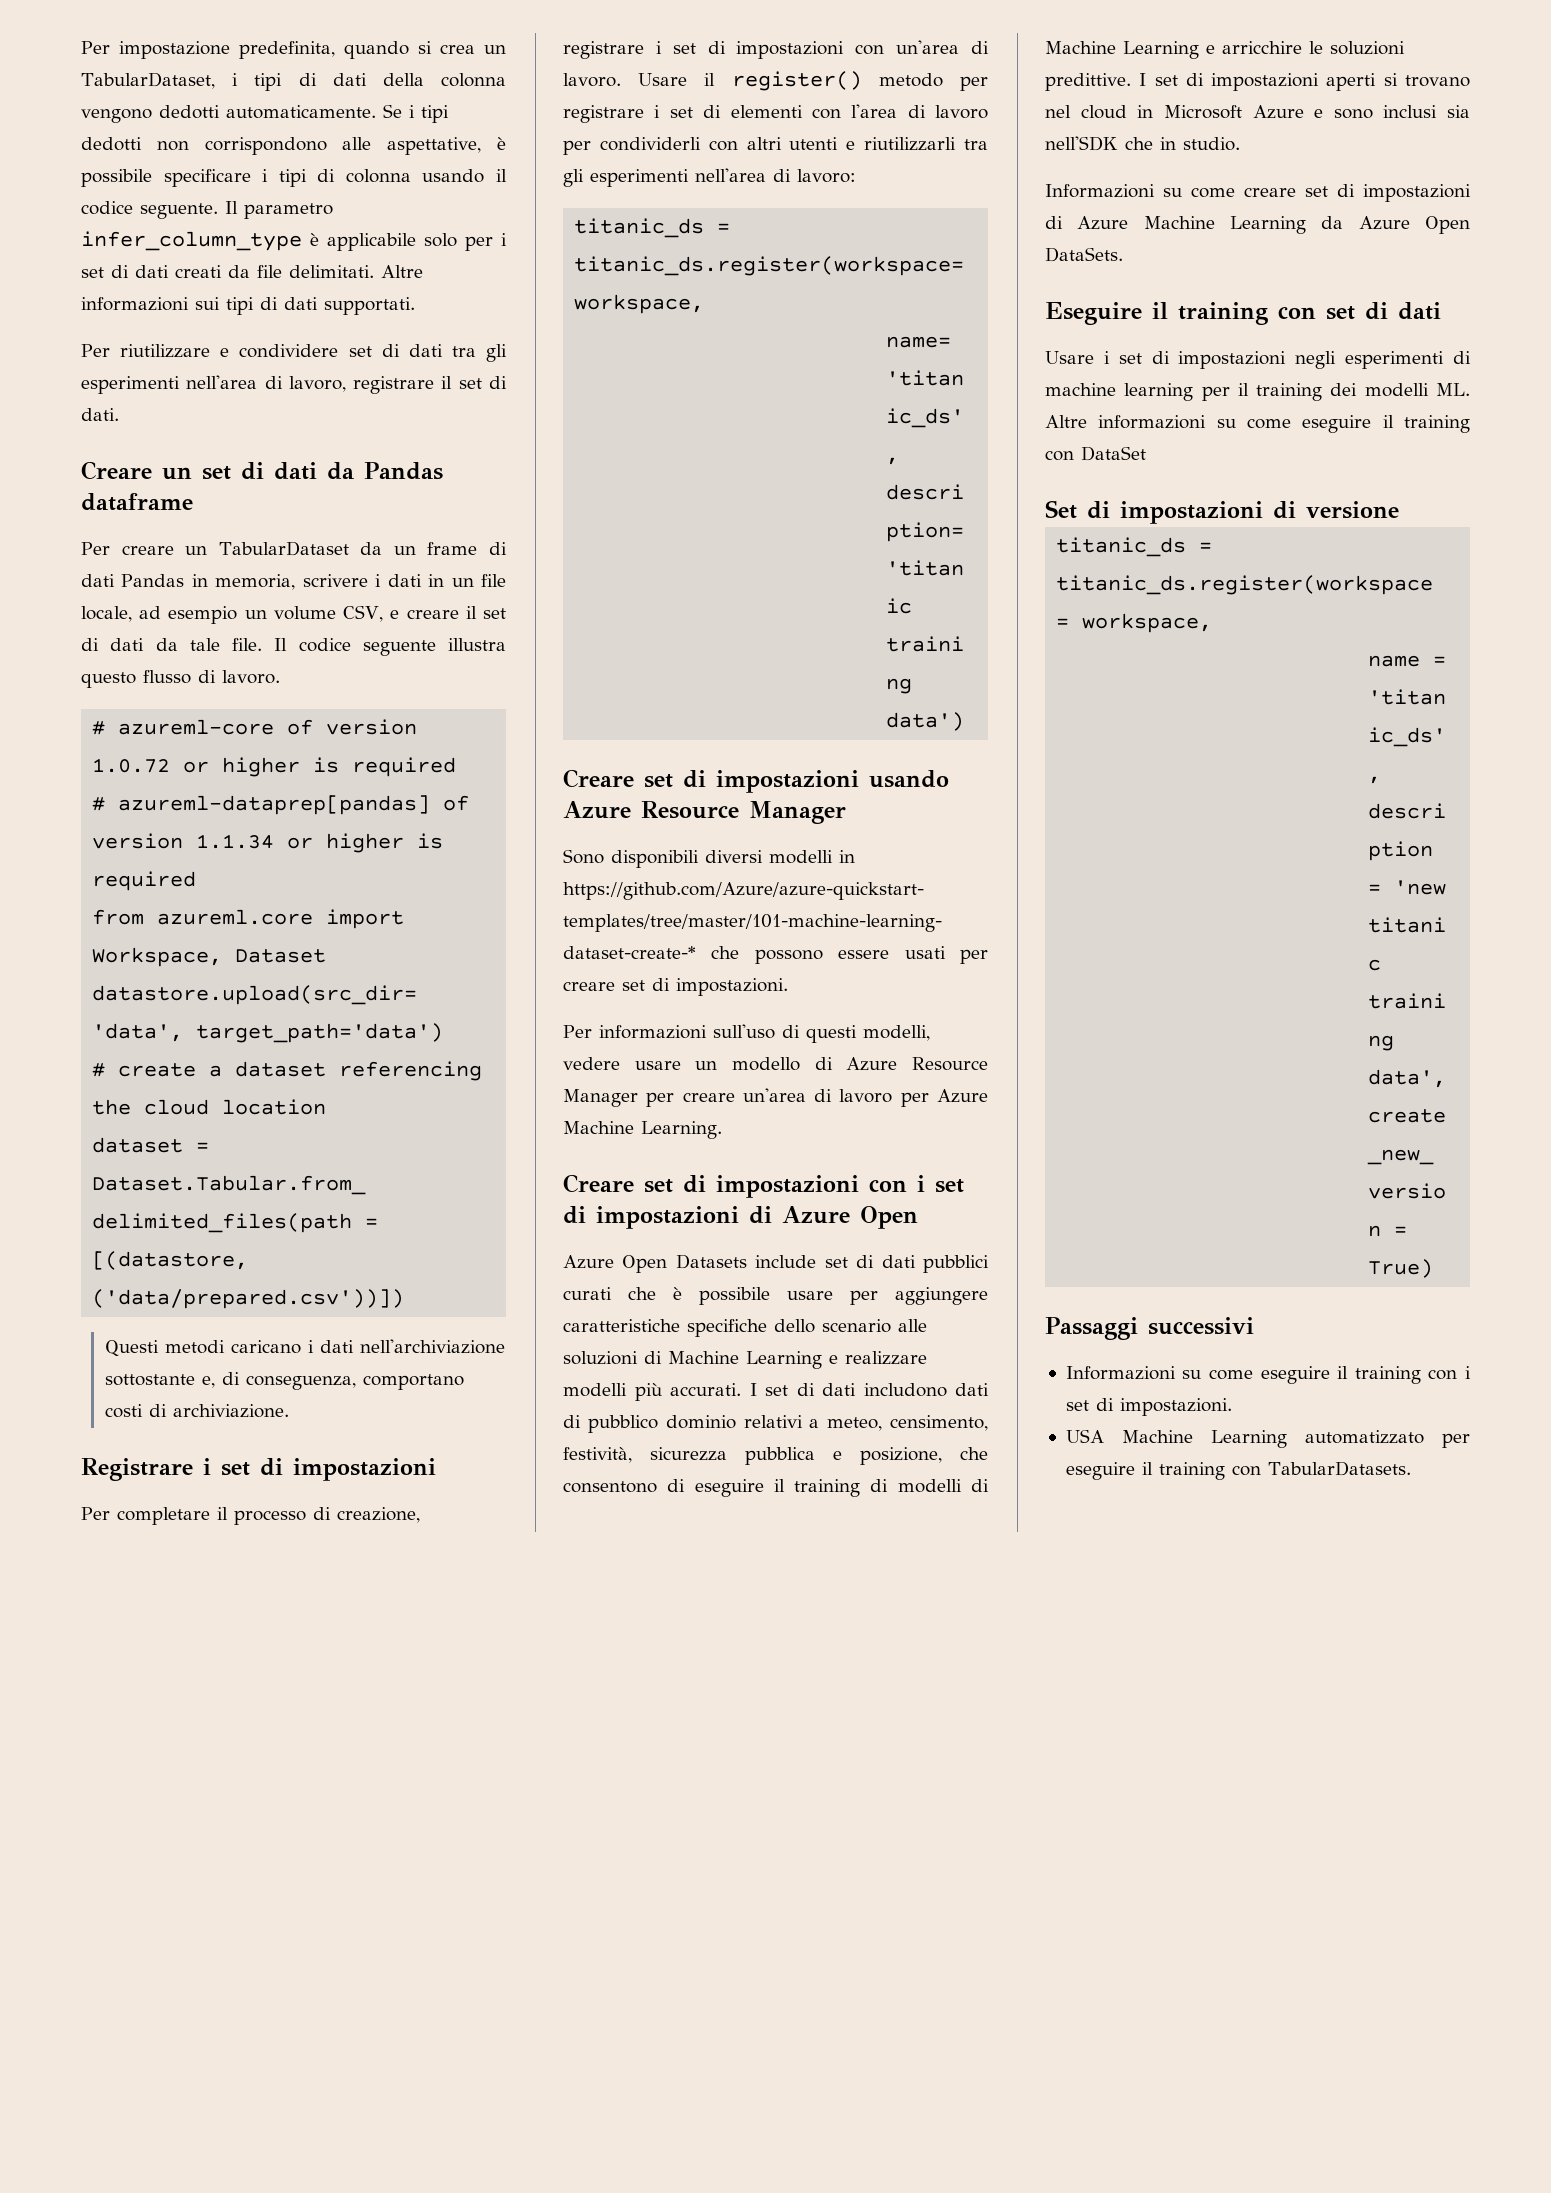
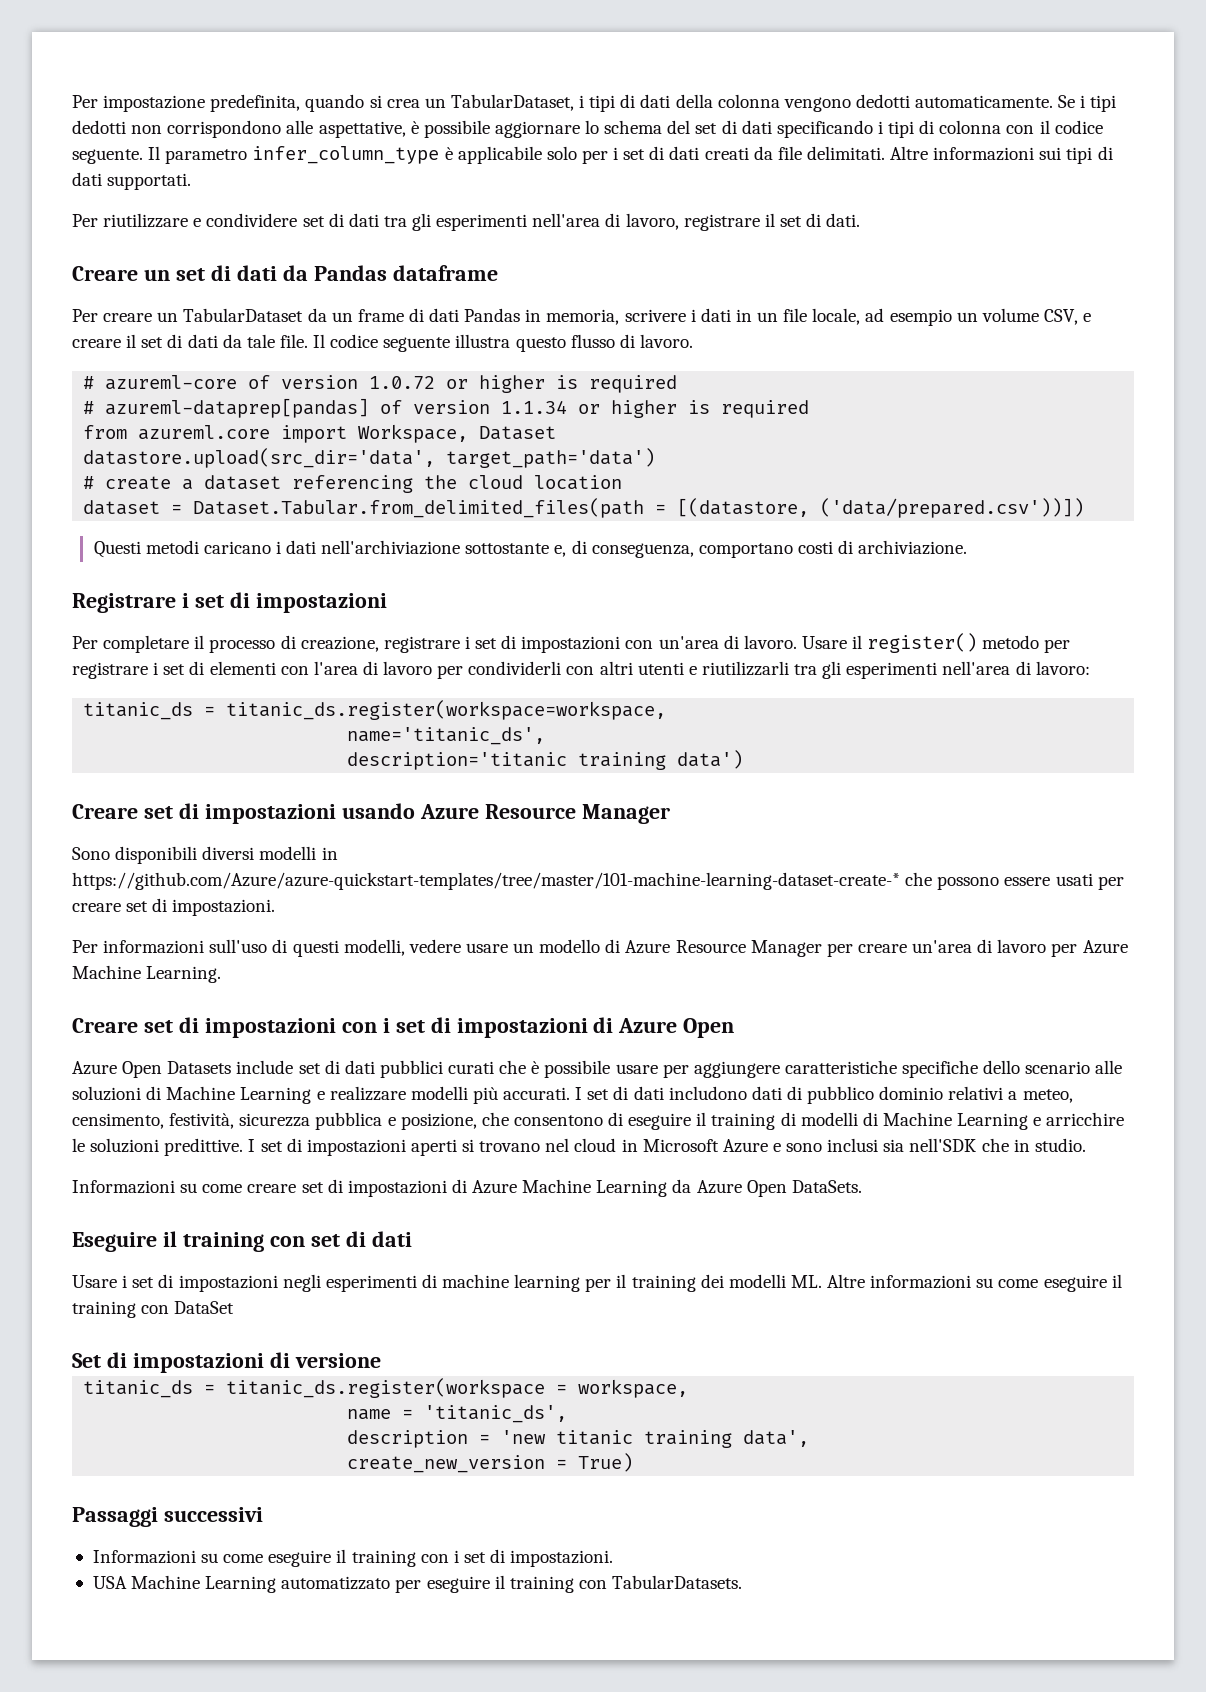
- Se i tipi dedotti non corrispondono alle aspettative, è possibile specificare i tipi di colonna usando il codice seguente.
+ Se i tipi dedotti non corrispondono alle aspettative, è possibile aggiornare lo schema del set di dati specificando i tipi di colonna con il codice seguente.

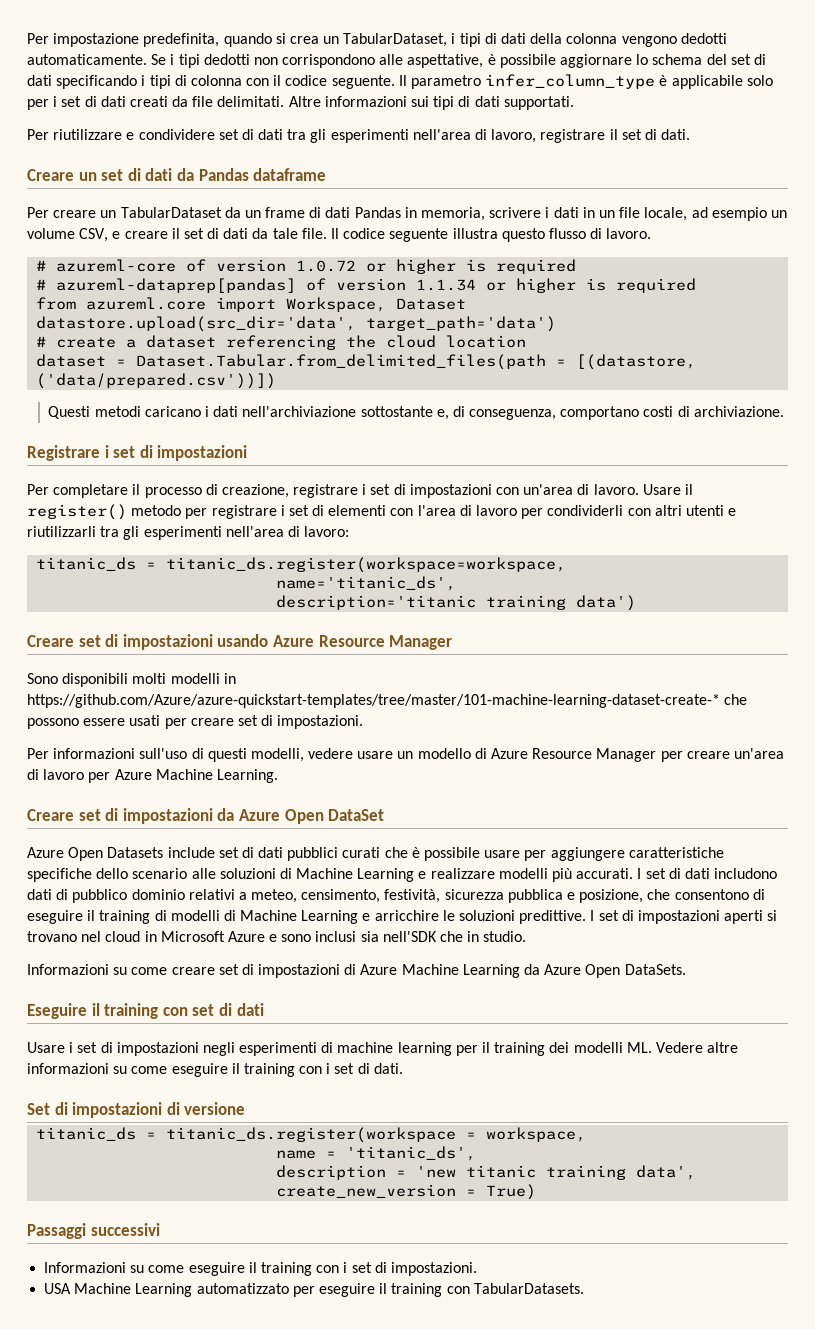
- Sono disponibili diversi modelli in https://github.com/Azure/azure-quickstart-templates/tree/master/101-machine-learning-dataset-create-* che possono essere usati per creare set di impostazioni.
+ Sono disponibili molti modelli in https://github.com/Azure/azure-quickstart-templates/tree/master/101-machine-learning-dataset-create-* che possono essere usati per creare set di impostazioni.
- Creare set di impostazioni con i set di impostazioni di Azure Open
+ Creare set di impostazioni da Azure Open DataSet
- Usare i set di impostazioni negli esperimenti di machine learning per il training dei modelli ML. Altre informazioni su come eseguire il training con DataSet
+ Usare i set di impostazioni negli esperimenti di machine learning per il training dei modelli ML. Vedere altre informazioni su come eseguire il training con i set di dati.

